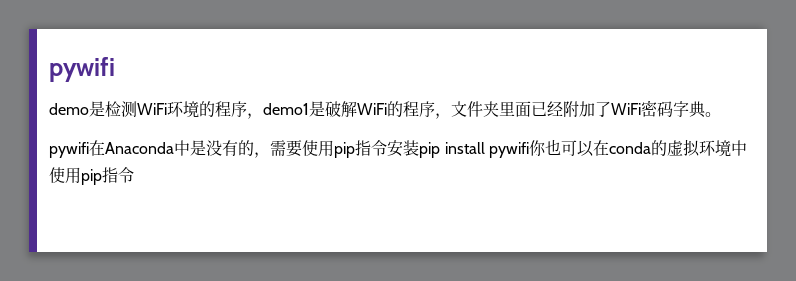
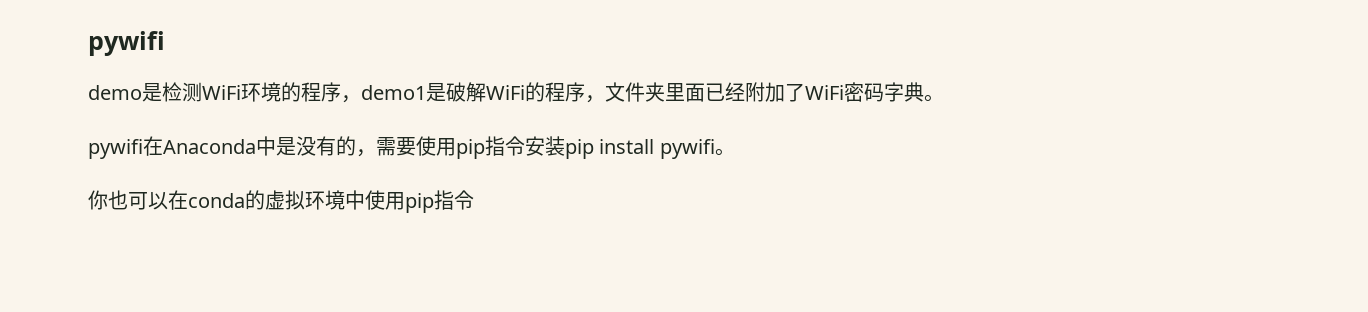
- pywifi在Anaconda中是没有的，需要使用pip指令安装pip install pywifi你也可以在conda的虚拟环境中使用pip指令
+ pywifi在Anaconda中是没有的，需要使用pip指令安装pip install pywifi。
+ 你也可以在conda的虚拟环境中使用pip指令

